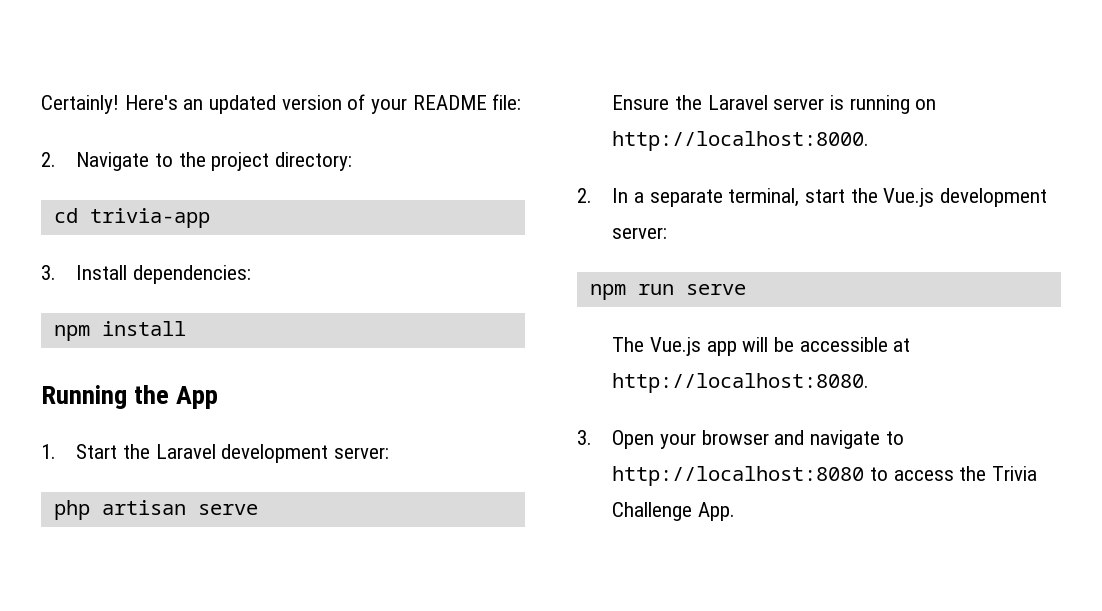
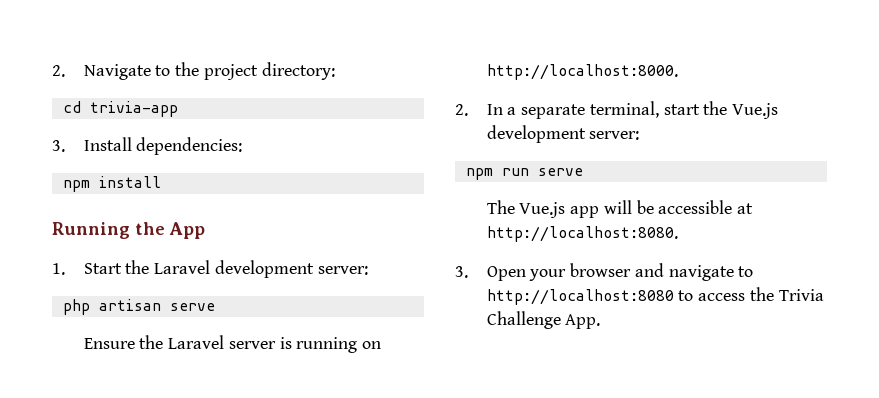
- Certainly! Here's an updated version of your README file:

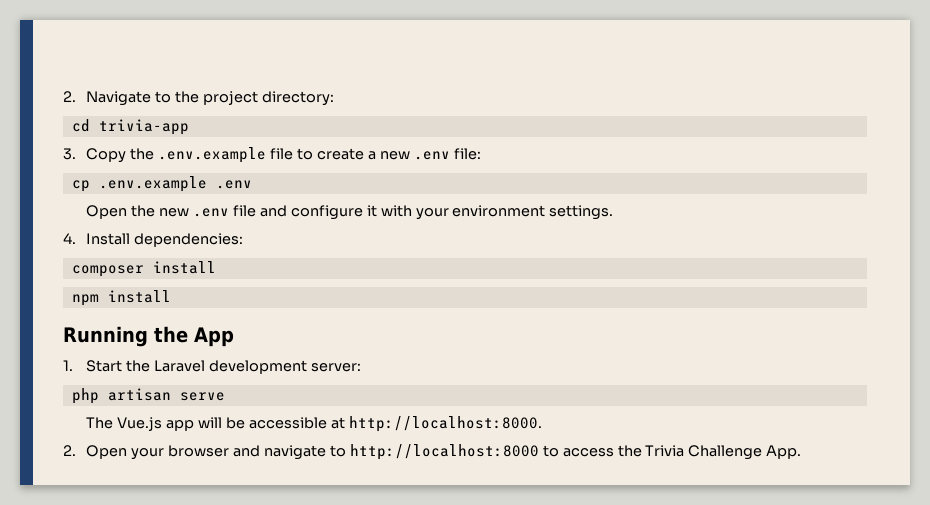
- 3. Install dependencies:
+ 3. Copy the .env.example file to create a new .env file:
+ cp .env.example .env
+ Open the new .env file and configure it with your environment settings.
+ 4. Install dependencies:
+ composer install
- Ensure the Laravel server is running on http://localhost:8000.
- 2. In a separate terminal, start the Vue.js development server:
- npm run serve
- The Vue.js app will be accessible at http://localhost:8080.
- 3. Open your browser and navigate to http://localhost:8080 to access the Trivia Challenge App.
+ The Vue.js app will be accessible at http://localhost:8000.
+ 2. Open your browser and navigate to http://localhost:8000 to access the Trivia Challenge App.

